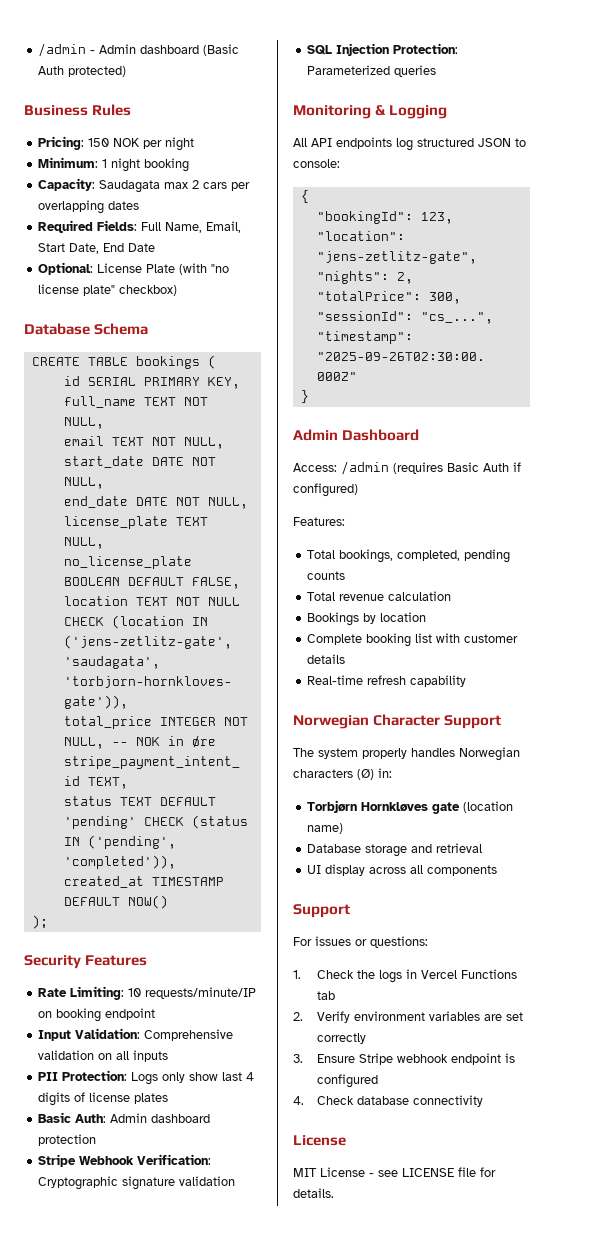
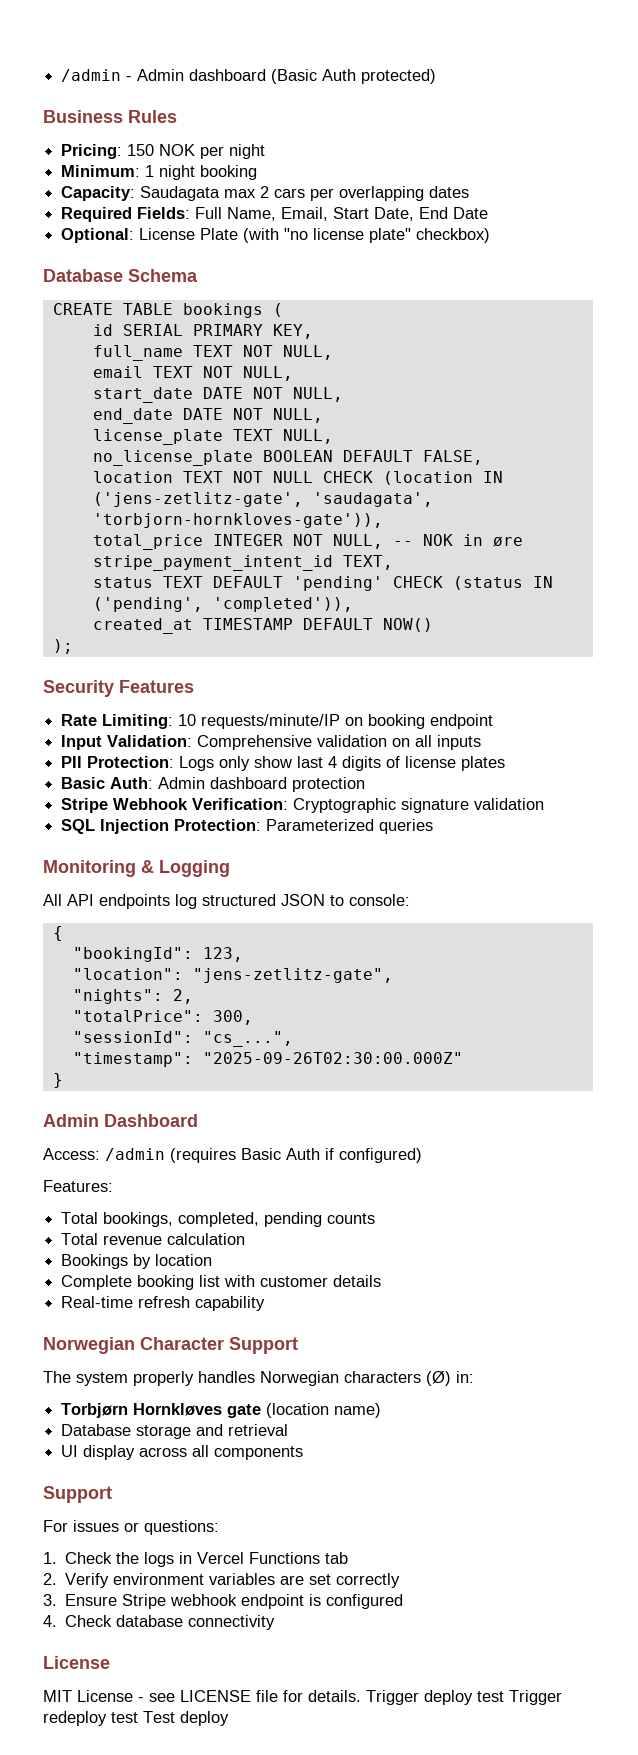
+ Trigger deploy test Trigger redeploy test Test deploy

